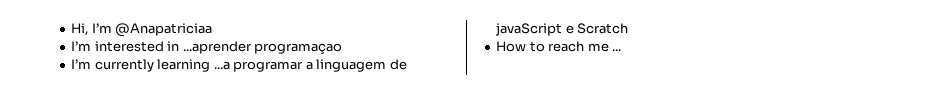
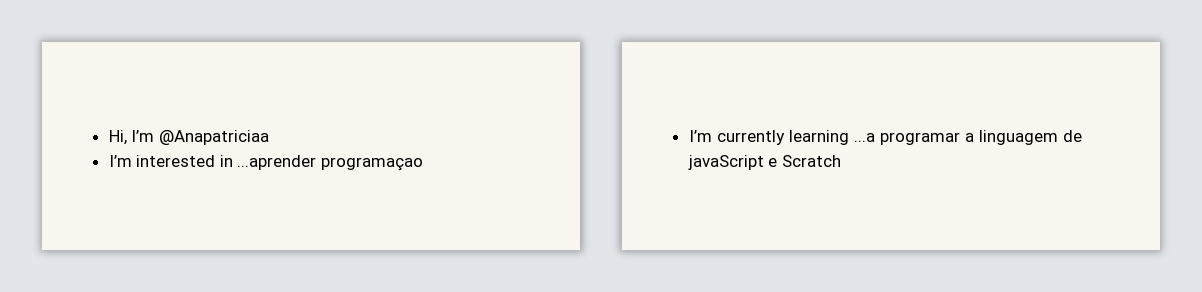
- How to reach me ...

